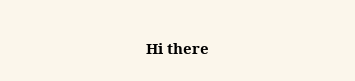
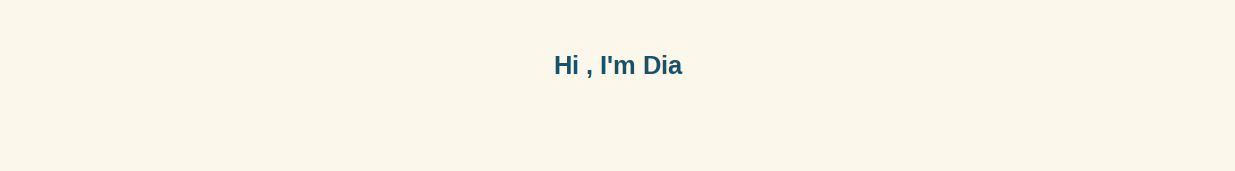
- Hi there
+ Hi , I'm Dia

